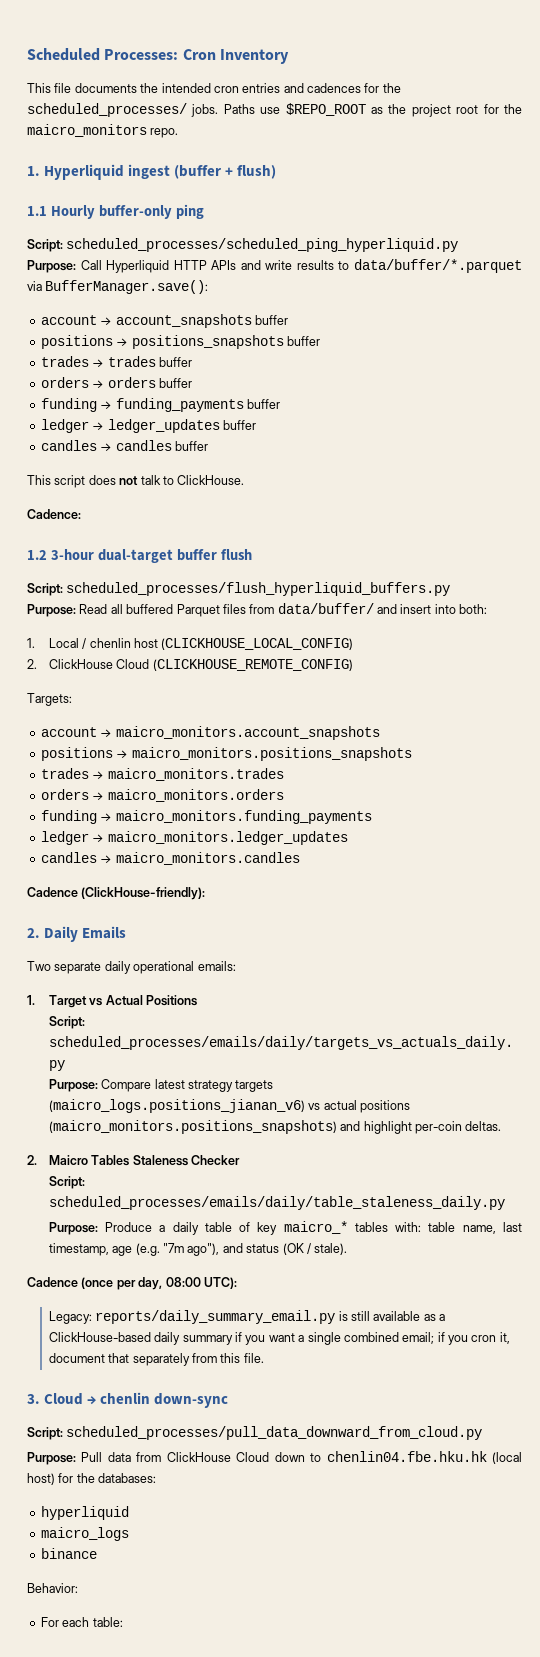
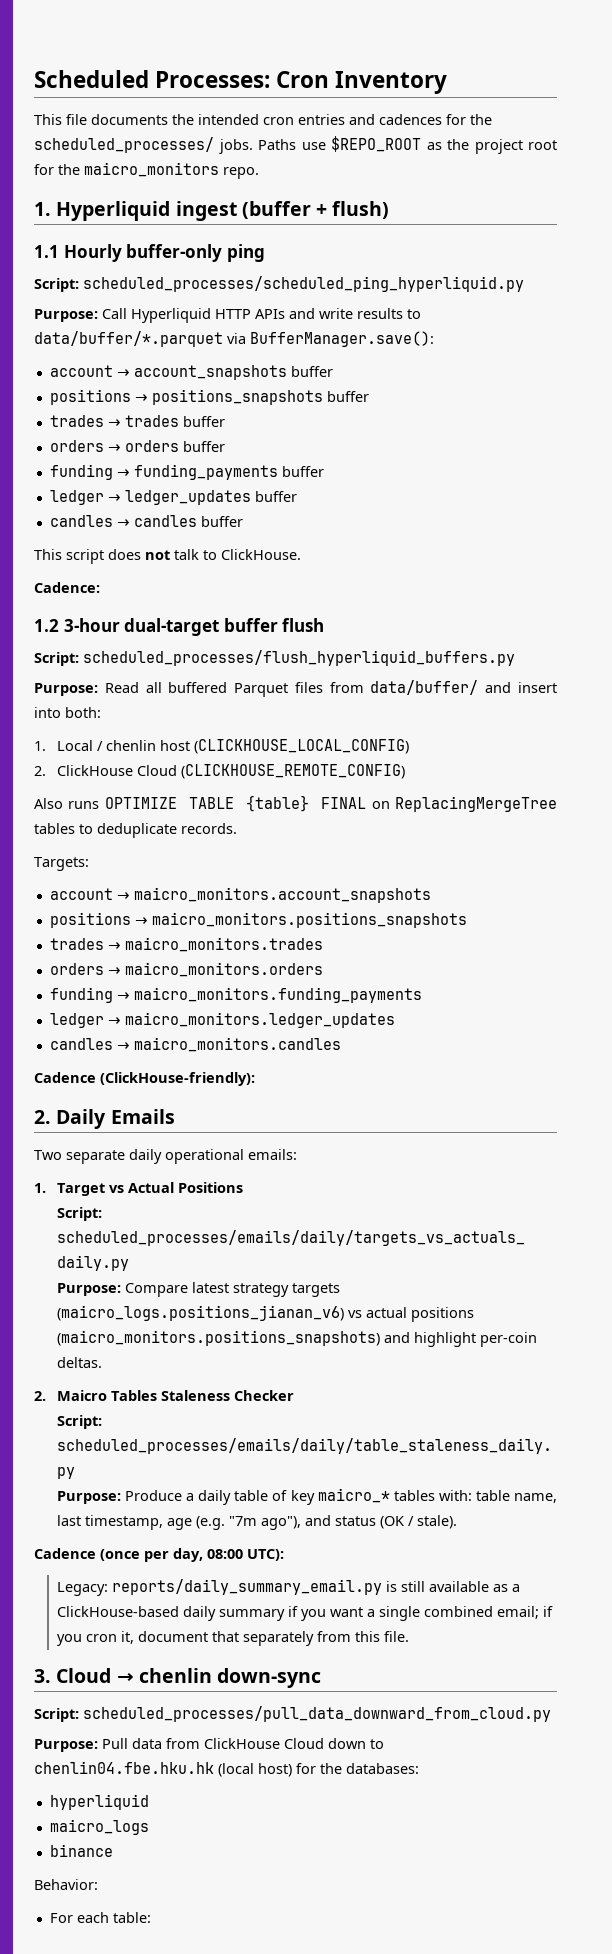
+ Also runs OPTIMIZE TABLE {table} FINAL on ReplacingMergeTree tables to deduplicate records.

